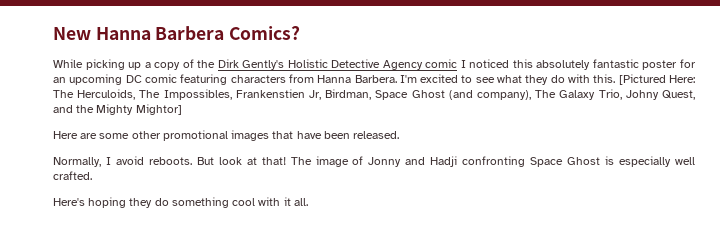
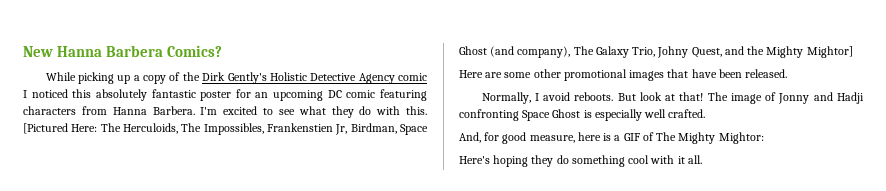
+ And, for good measure, here is a GIF of The Mighty Mightor:

